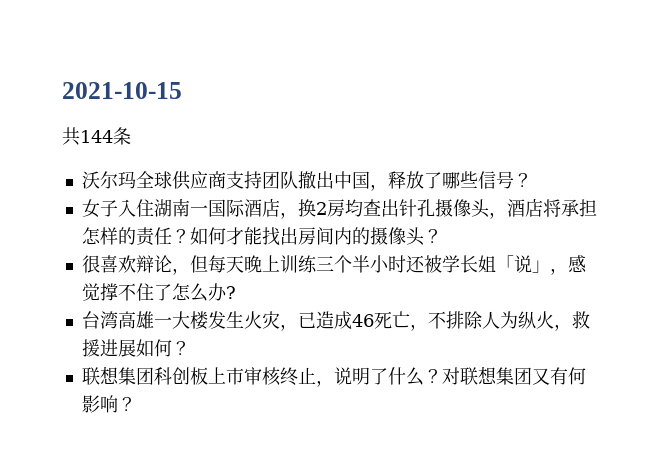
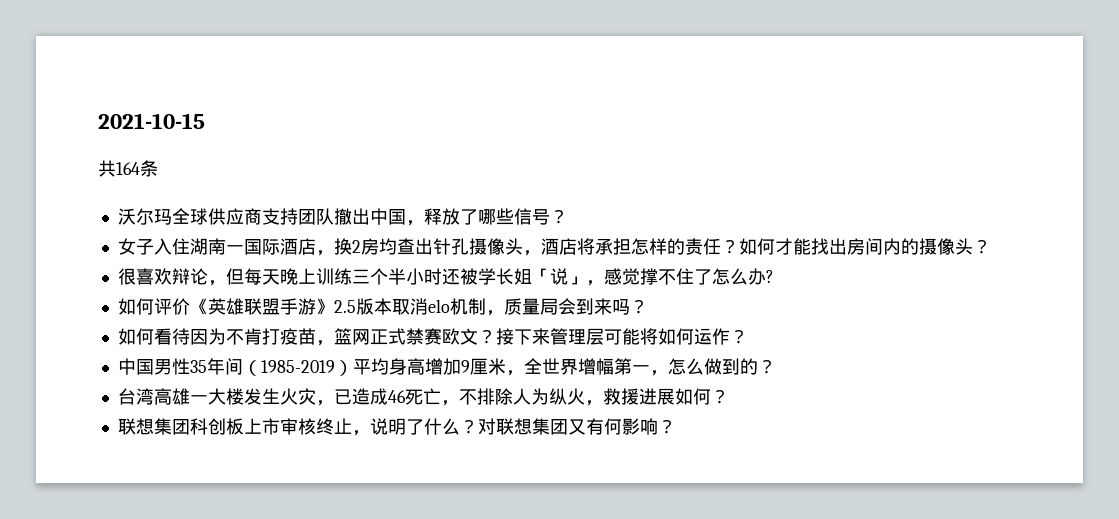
- 共144条
+ 共164条
+ 如何评价《英雄联盟手游》2.5版本取消elo机制，质量局会到来吗？
+ 如何看待因为不肯打疫苗，篮网正式禁赛欧文？接下来管理层可能将如何运作？
+ 中国男性35年间（1985-2019）平均身高增加9厘米，全世界增幅第一，怎么做到的？

